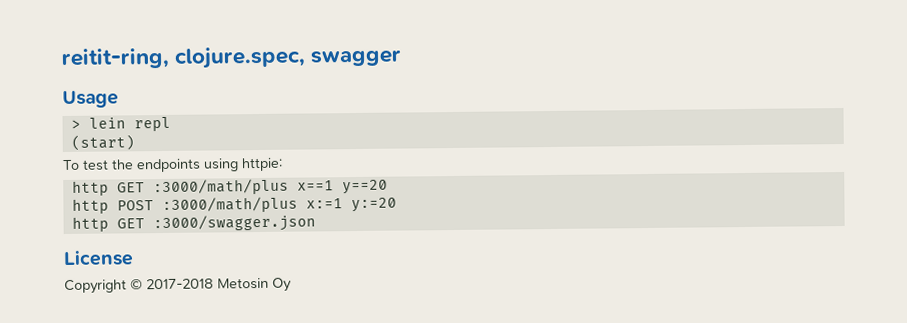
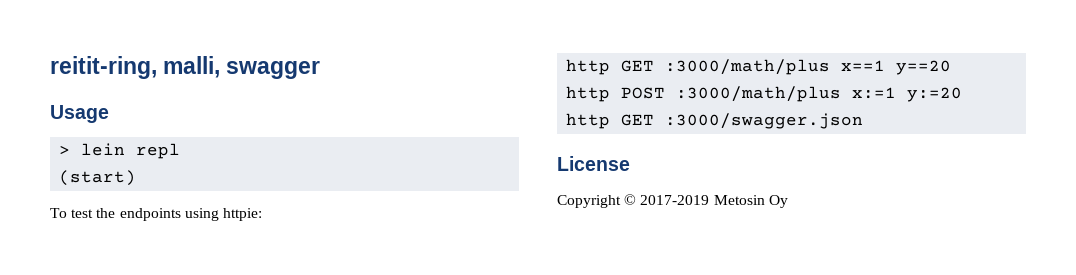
- reitit-ring, clojure.spec, swagger
+ reitit-ring, malli, swagger
- Copyright © 2017-2018 Metosin Oy
+ Copyright © 2017-2019 Metosin Oy

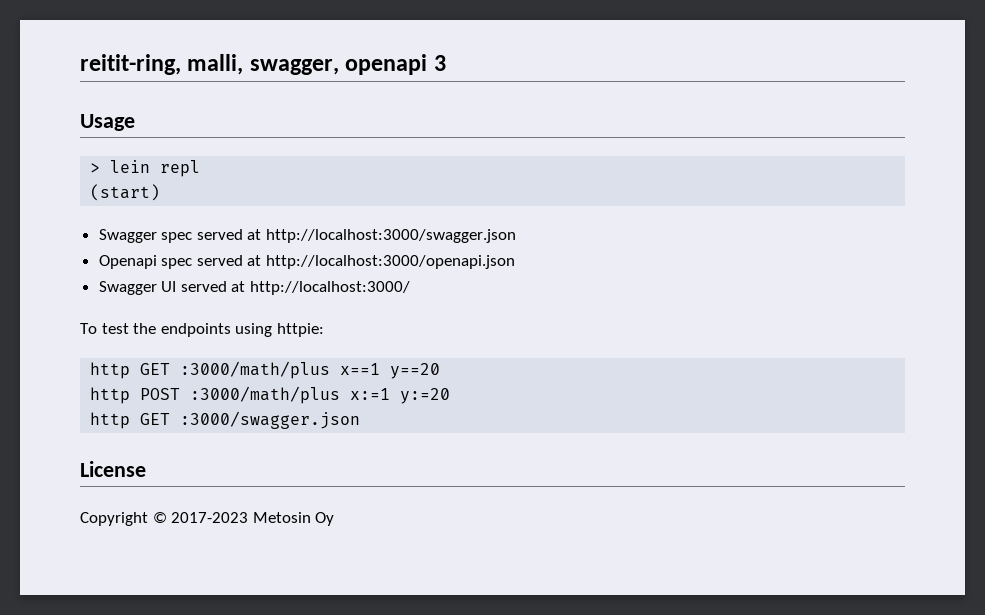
- reitit-ring, malli, swagger
+ reitit-ring, malli, swagger, openapi 3
+ Swagger spec served at http://localhost:3000/swagger.json
+ Openapi spec served at http://localhost:3000/openapi.json
+ Swagger UI served at http://localhost:3000/
- Copyright © 2017-2019 Metosin Oy
+ Copyright © 2017-2023 Metosin Oy

